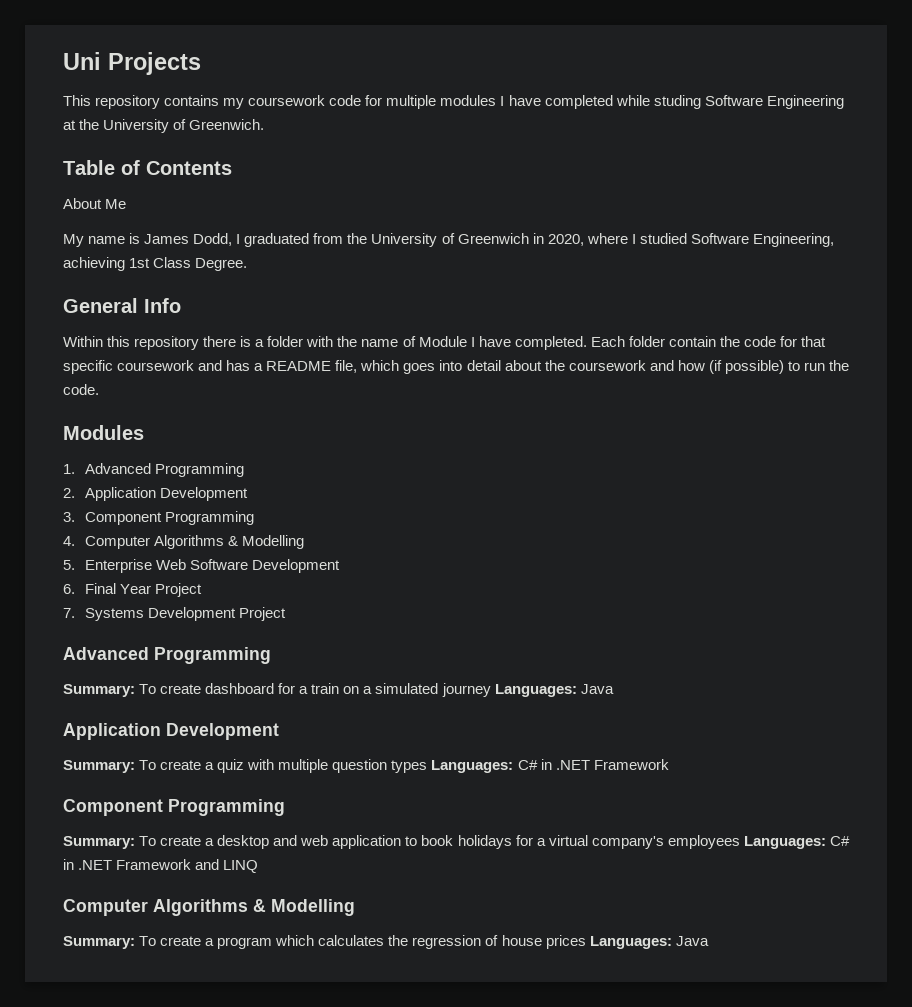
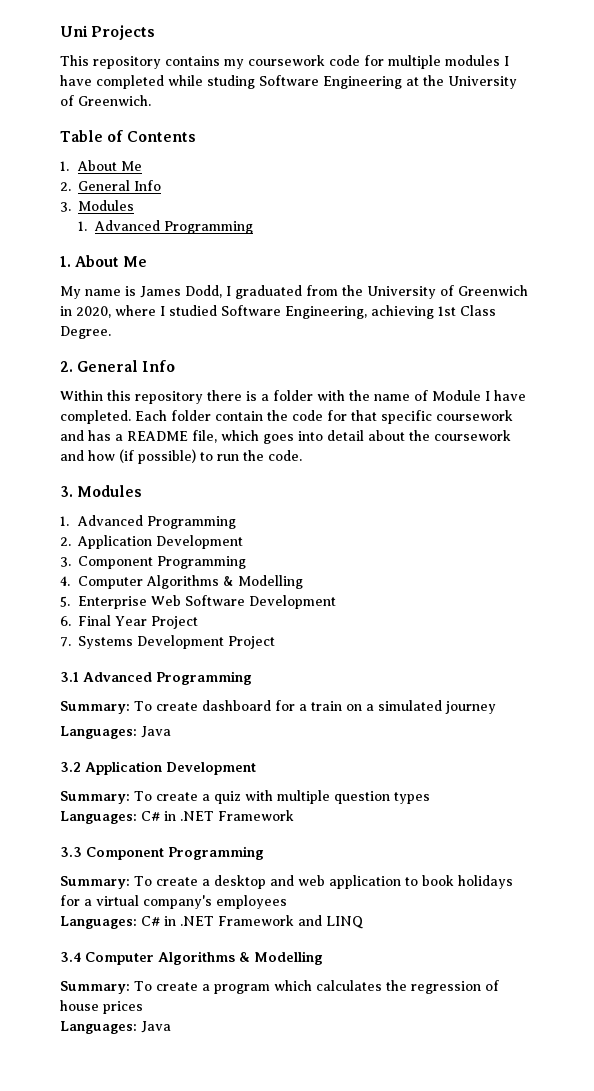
  Table of Contents
- About Me
+ 1. About Me
+ 2. General Info
+ 3. Modules
+ 1. Advanced Programming
+ 1. About Me
  My name is James Dodd, I graduated from the University of Greenwich in 2020, where I studied Software Engineering, achieving 1st Class Degree.
- General Info
+ 2. General Info
  Each folder contain the code for that specific coursework and has a README file, which goes into detail about the coursework and how (if possible) to run the code.
- Modules
+ 3. Modules
  7. Systems Development Project
- Advanced Programming
+ 3.1 Advanced Programming
- Summary: To create dashboard for a train on a simulated journey Languages: Java
- Application Development
+ Summary: To create dashboard for a train on a simulated journey
+ Languages: Java
+ 3.2 Application Development
- Summary: To create a quiz with multiple question types Languages: C# in .NET Framework
- Component Programming
+ Summary: To create a quiz with multiple question types
+ Languages: C# in .NET Framework
+ 3.3 Component Programming
- Summary: To create a desktop and web application to book holidays for a virtual company's employees Languages: C# in .NET Framework and LINQ
- Computer Algorithms & Modelling
+ Summary: To create a desktop and web application to book holidays for a virtual company's employees
+ Languages: C# in .NET Framework and LINQ
+ 3.4 Computer Algorithms & Modelling
- Summary: To create a program which calculates the regression of house prices Languages: Java
+ Summary: To create a program which calculates the regression of house prices
+ Languages: Java

